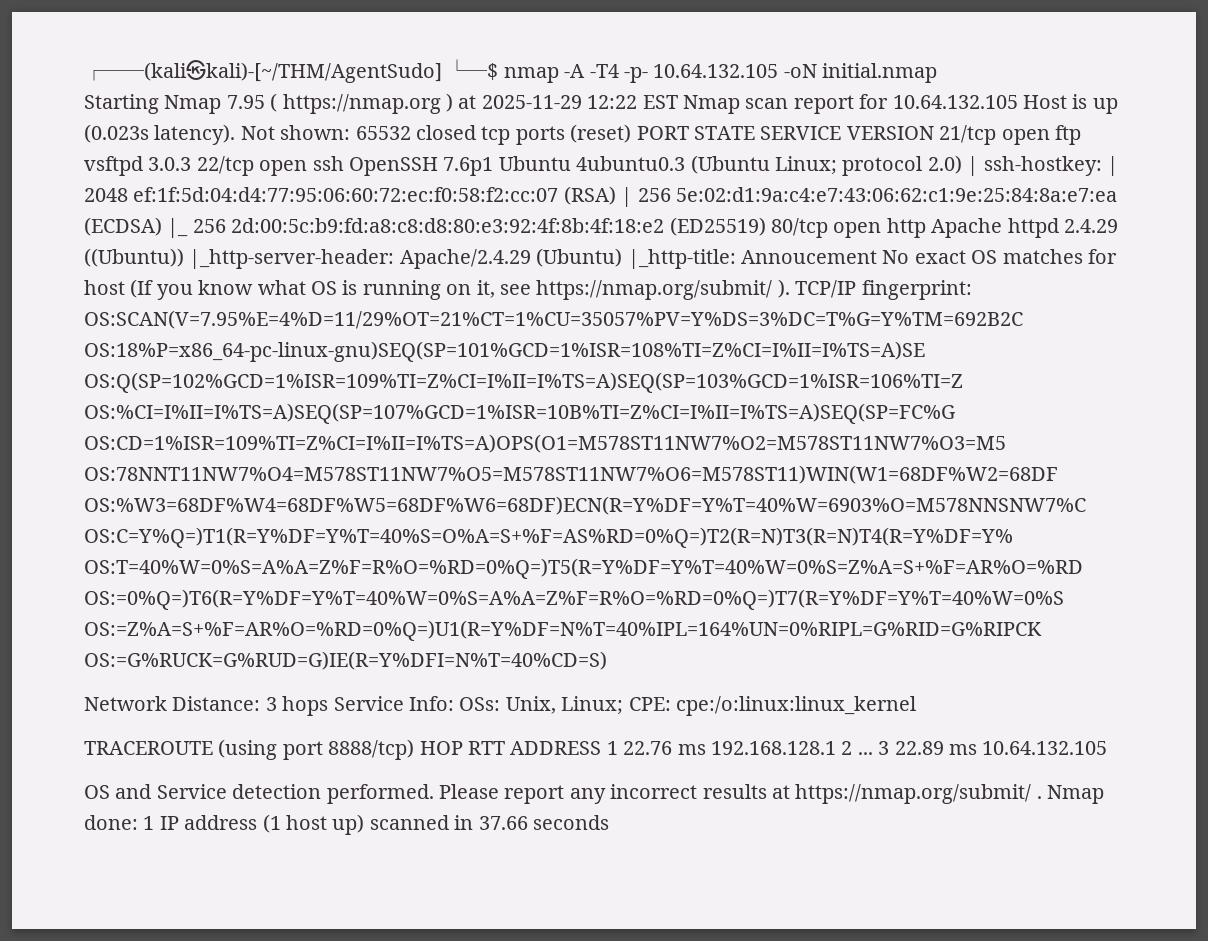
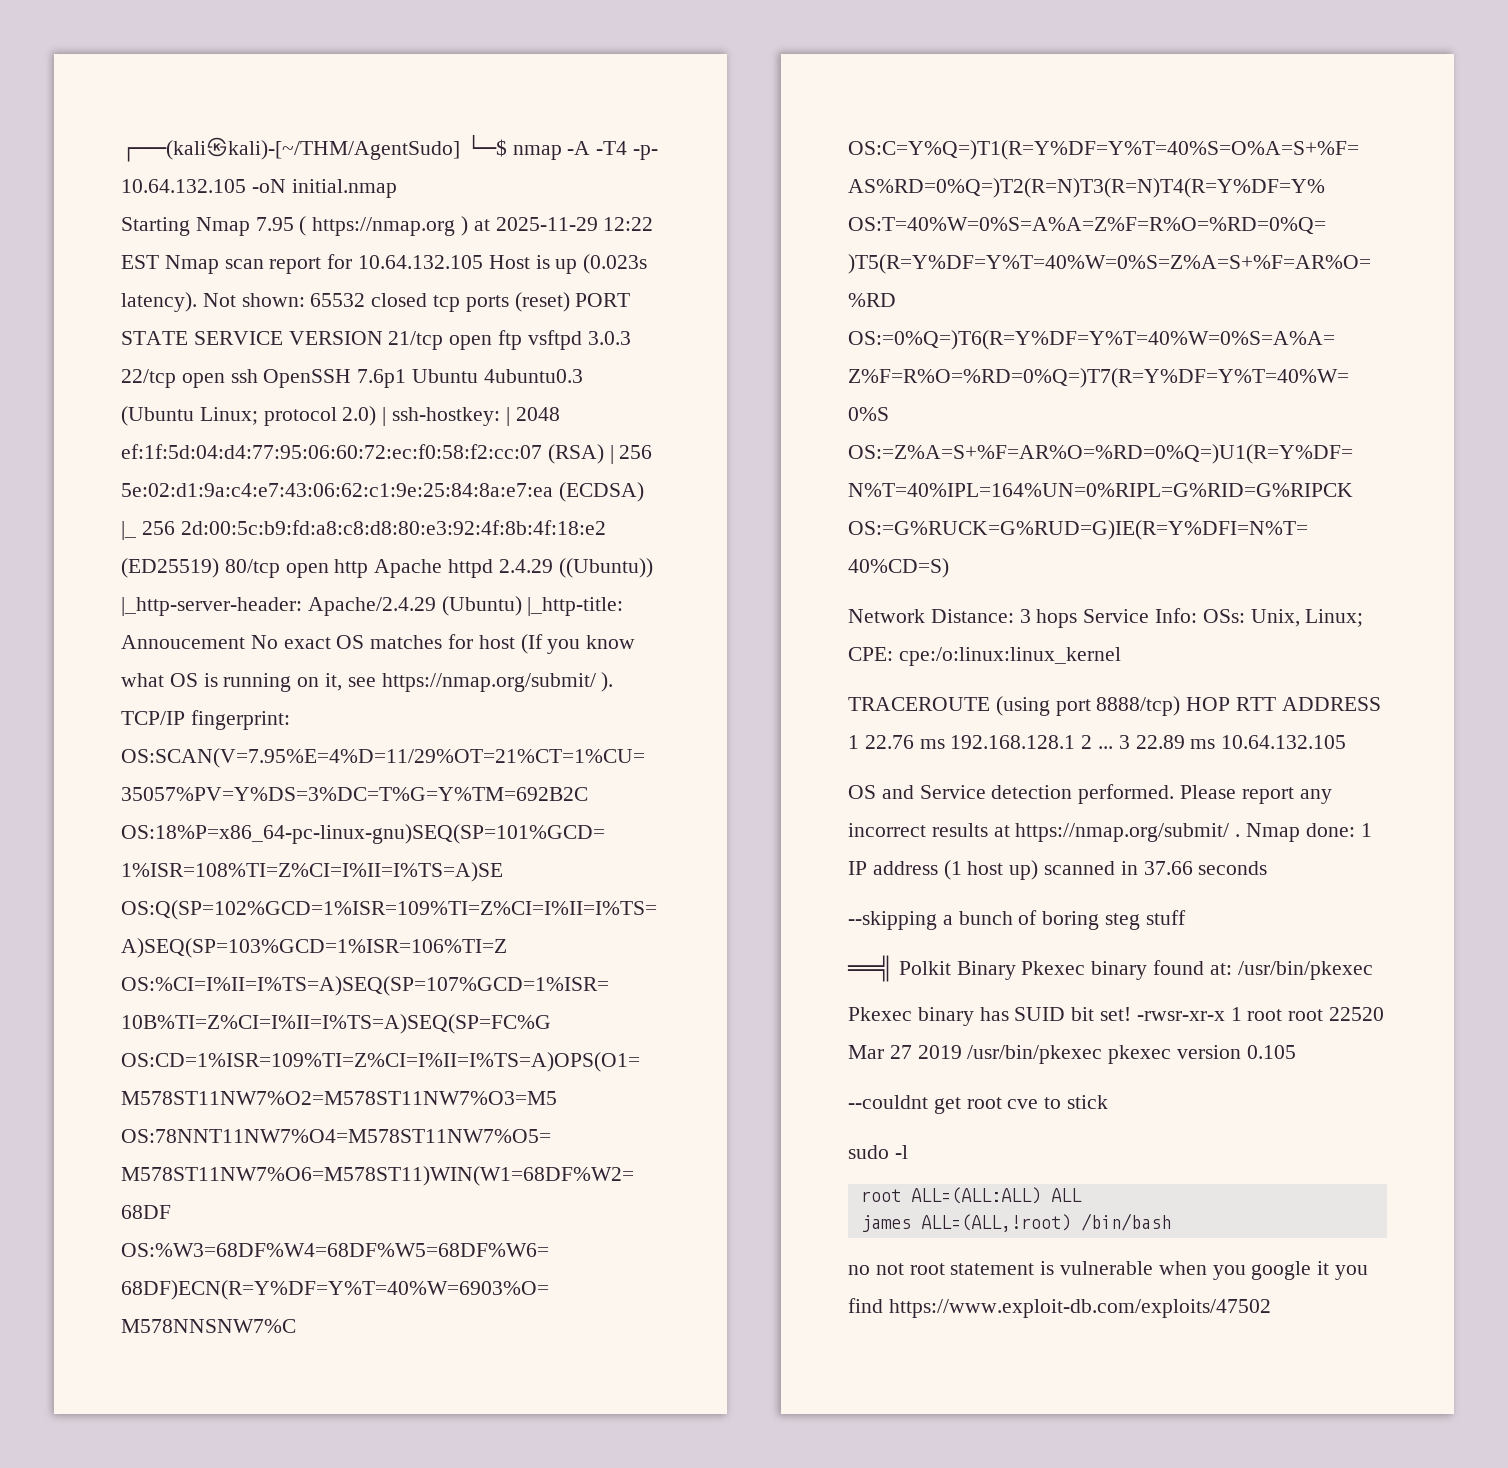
+ --skipping a bunch of boring steg stuff
+ ══╣ Polkit Binary Pkexec binary found at: /usr/bin/pkexec
+ Pkexec binary has SUID bit set! -rwsr-xr-x 1 root root 22520 Mar 27 2019 /usr/bin/pkexec pkexec version 0.105
+ --couldnt get root cve to stick
+ sudo -l
+ root ALL=(ALL:ALL) ALL
+ james ALL=(ALL,!root) /bin/bash
+ no not root statement is vulnerable when you google it you find https://www.exploit-db.com/exploits/47502

